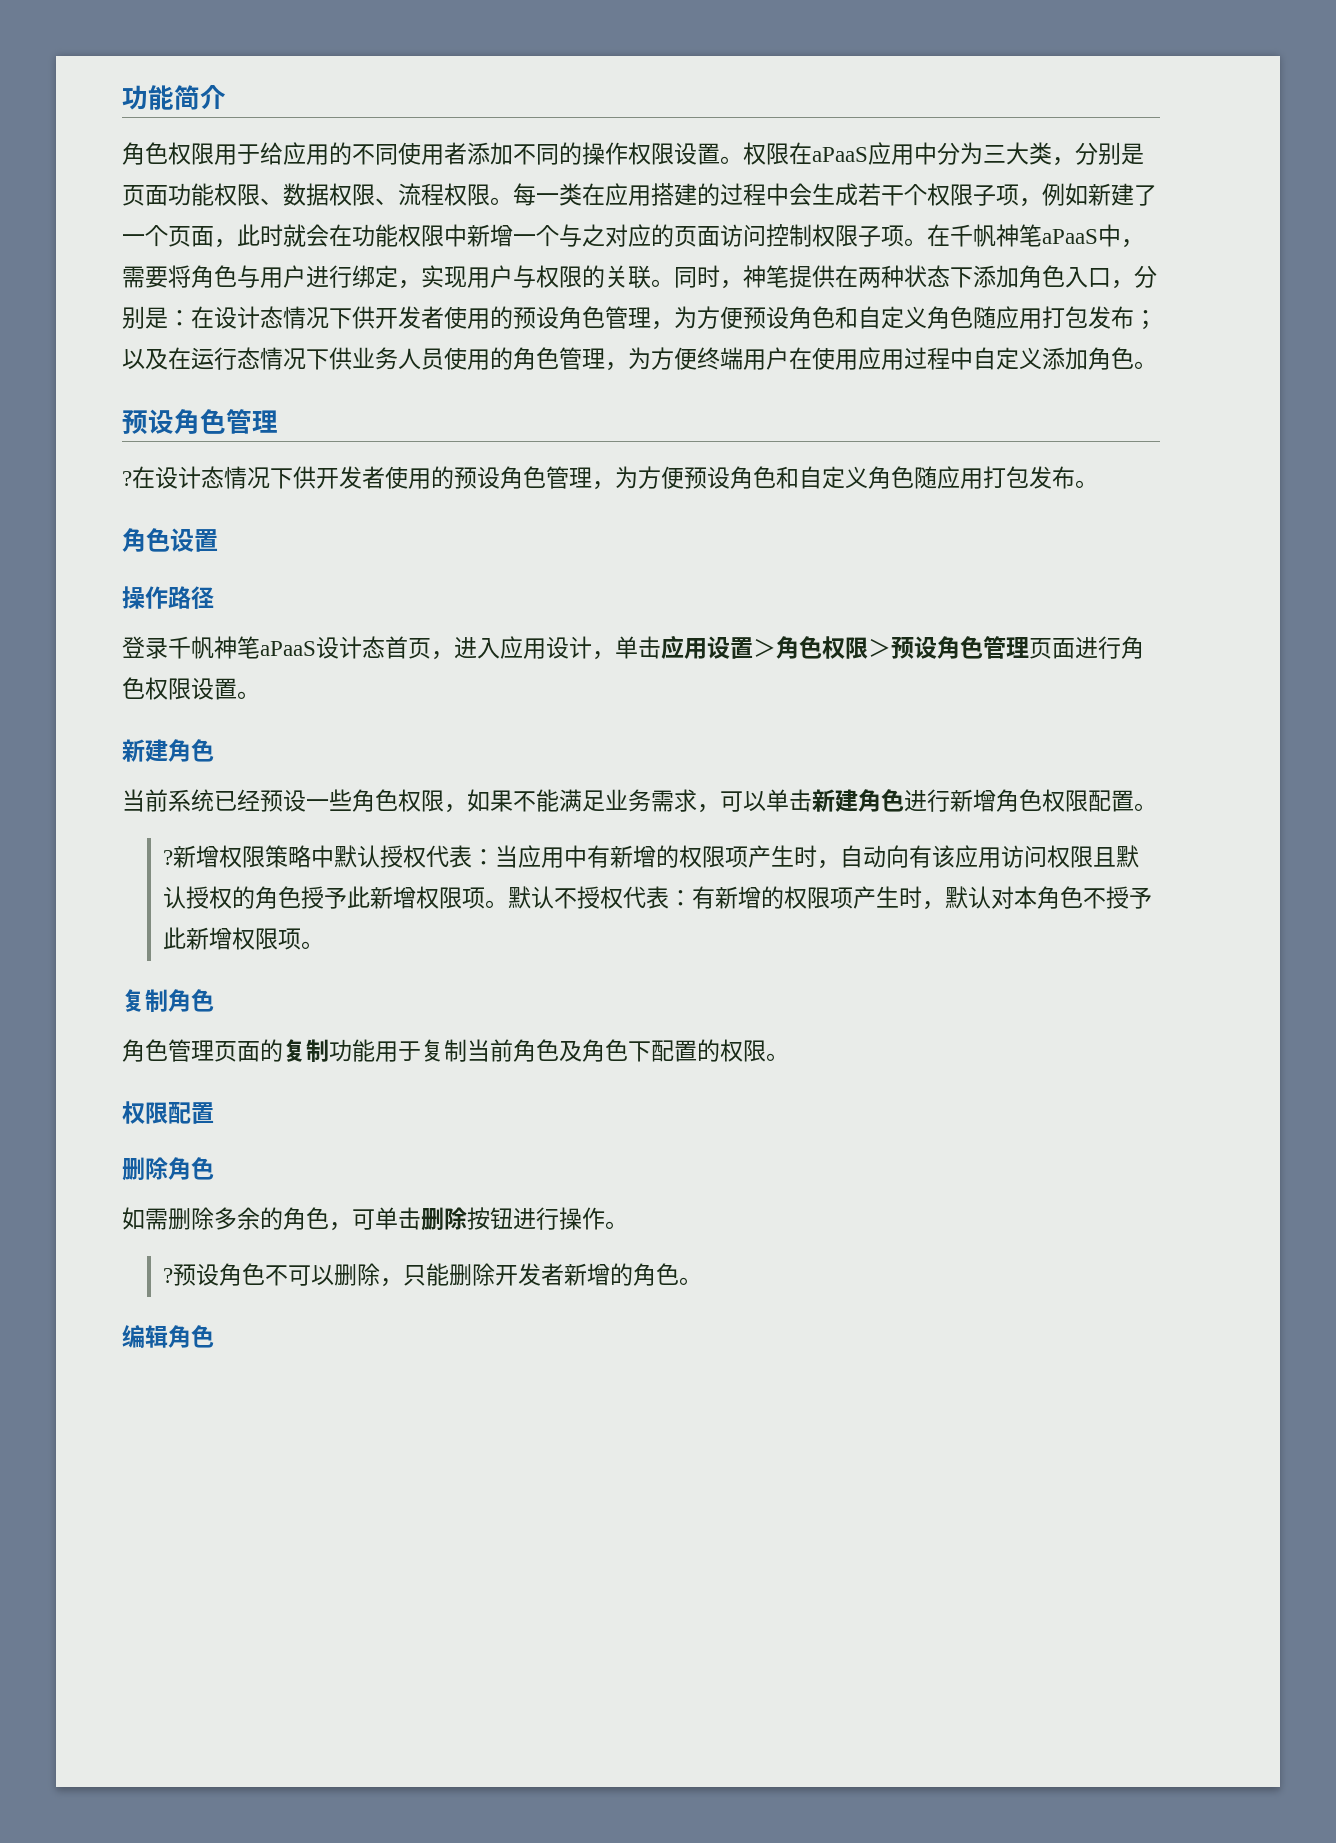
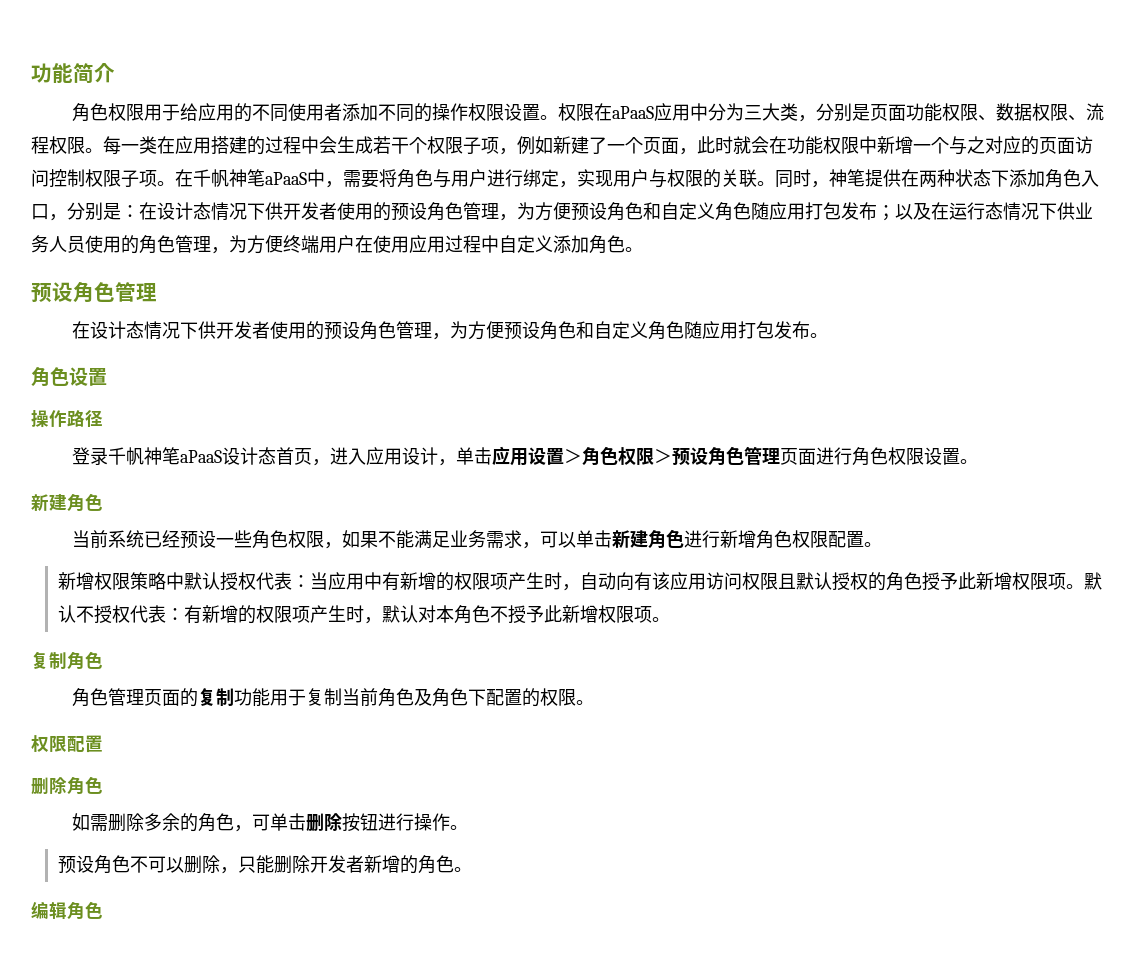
  以及在运行态情况下供业务人员使用的角色管理，为方便终端用户在使用应用过程中自定义添加角色。
  预设角色管理
- ?在设计态情况下供开发者使用的预设角色管理，为方便预设角色和自定义角色随应用打包发布。
+ 在设计态情况下供开发者使用的预设角色管理，为方便预设角色和自定义角色随应用打包发布。
  当前系统已经预设一些角色权限，如果不能满足业务需求，可以单击新建角色进行新增角色权限配置。
- ?新增权限策略中默认授权代表：当应用中有新增的权限项产生时，自动向有该应用访问权限且默认授权的角色授予此新增权限项。
+ 新增权限策略中默认授权代表：当应用中有新增的权限项产生时，自动向有该应用访问权限且默认授权的角色授予此新增权限项。
  如需删除多余的角色，可单击删除按钮进行操作。
- ?预设角色不可以删除，只能删除开发者新增的角色。
+ 预设角色不可以删除，只能删除开发者新增的角色。

